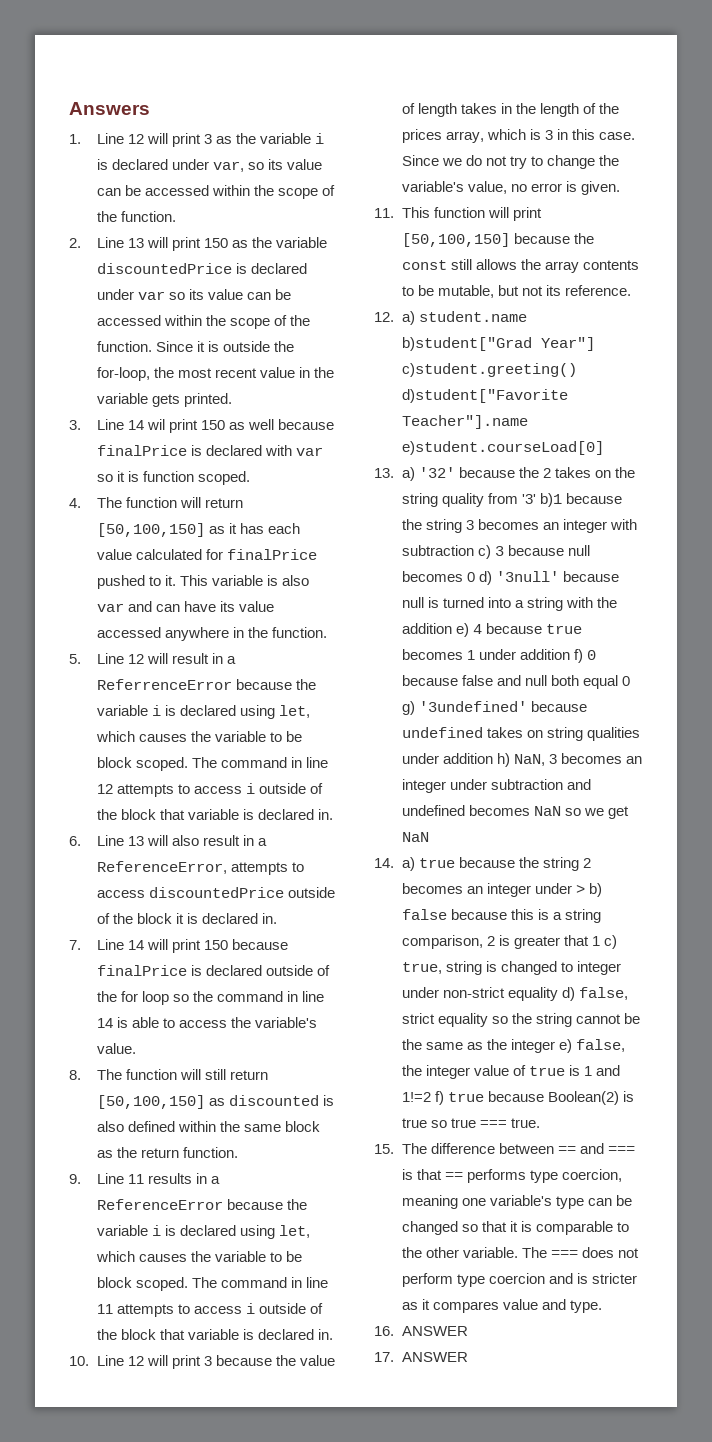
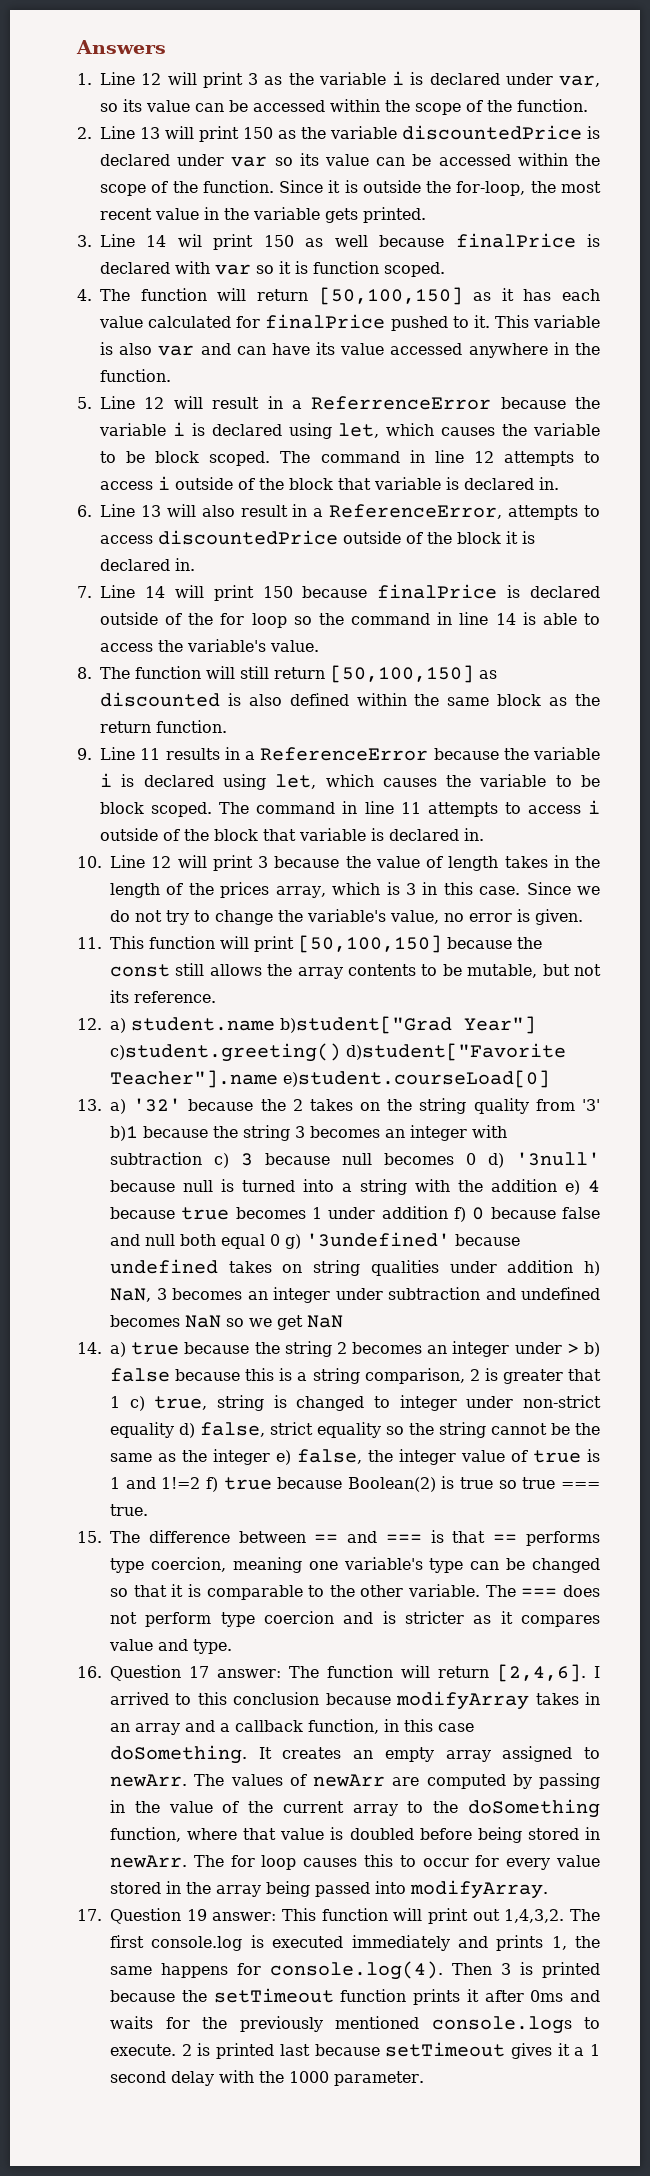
- 16. ANSWER
- 17. ANSWER
+ 16. Question 17 answer: The function will return [2,4,6]. I arrived to this conclusion because modifyArray takes in an array and a callback function, in this case doSomething. It creates an empty array assigned to newArr. The values of newArr are computed by passing in the value of the current array to the doSomething function, where that value is doubled before being stored in newArr. The for loop causes this to occur for every value stored in the array being passed into modifyArray.
+ 17. Question 19 answer: This function will print out 1,4,3,2. The first console.log is executed immediately and prints 1, the same happens for console.log(4). Then 3 is printed because the setTimeout function prints it after 0ms and waits for the previously mentioned console.logs to execute. 2 is printed last because setTimeout gives it a 1 second delay with the 1000 parameter.

